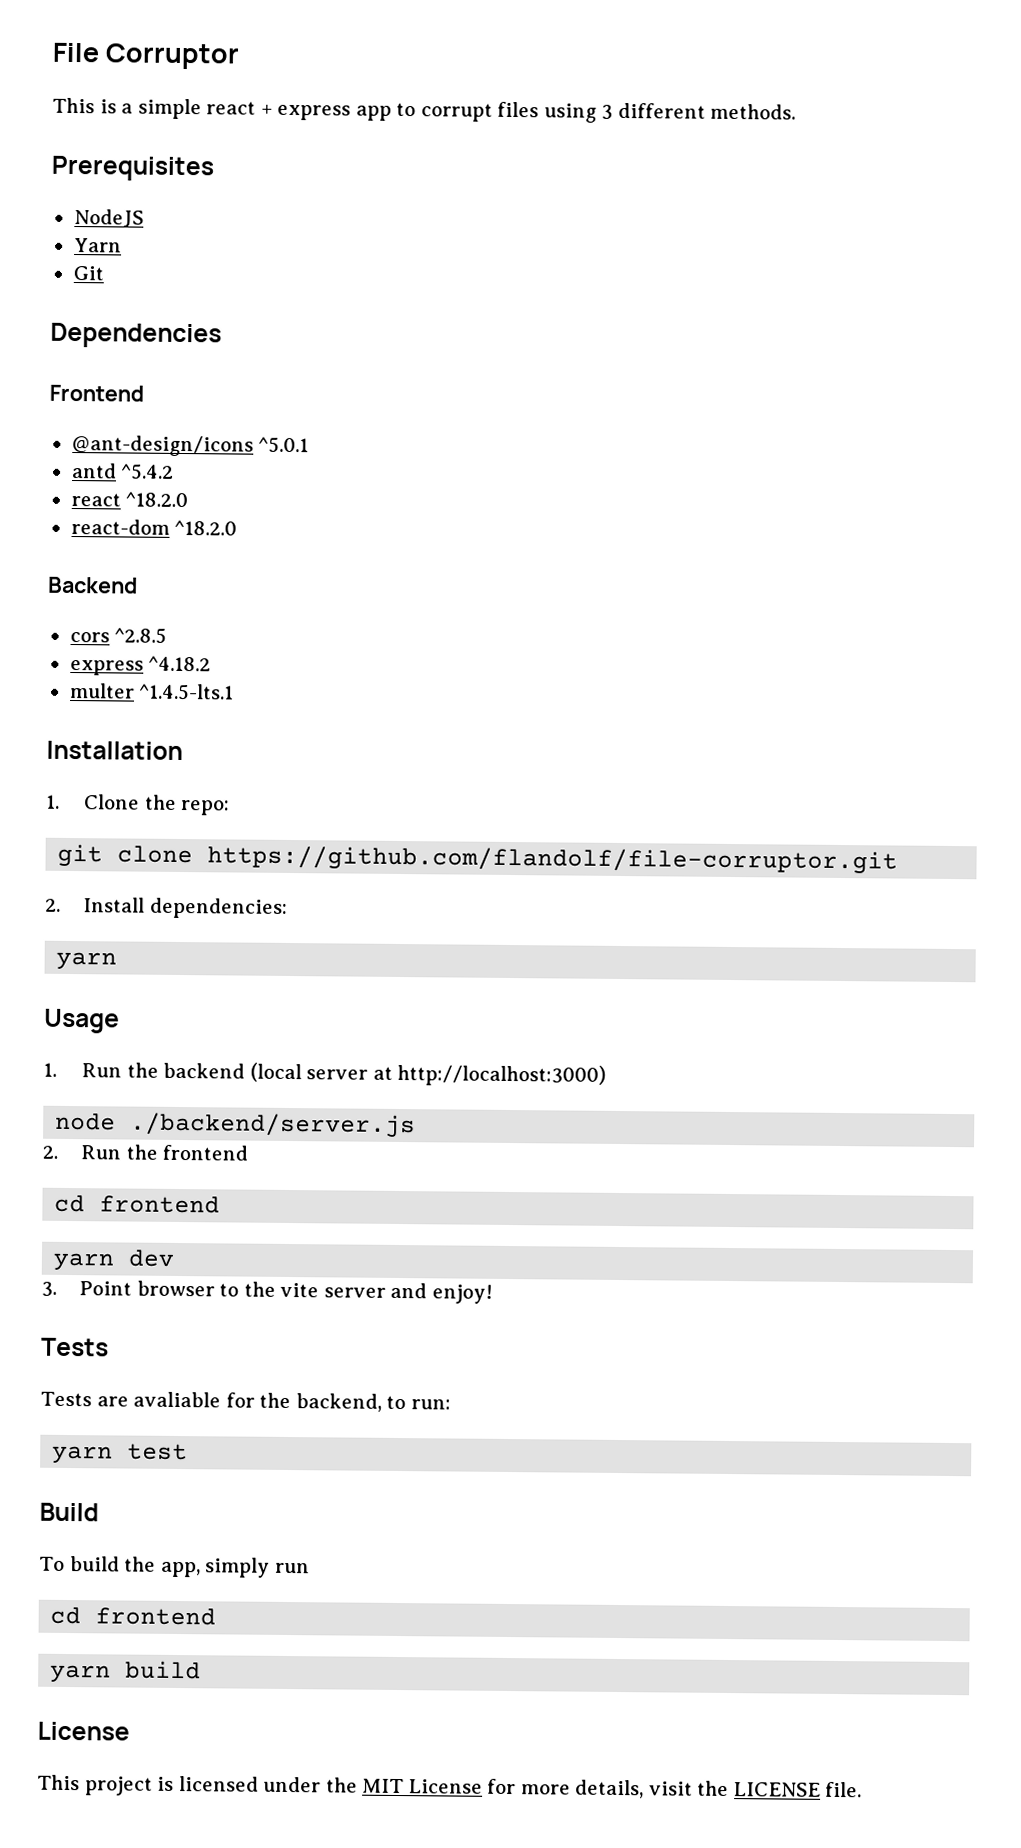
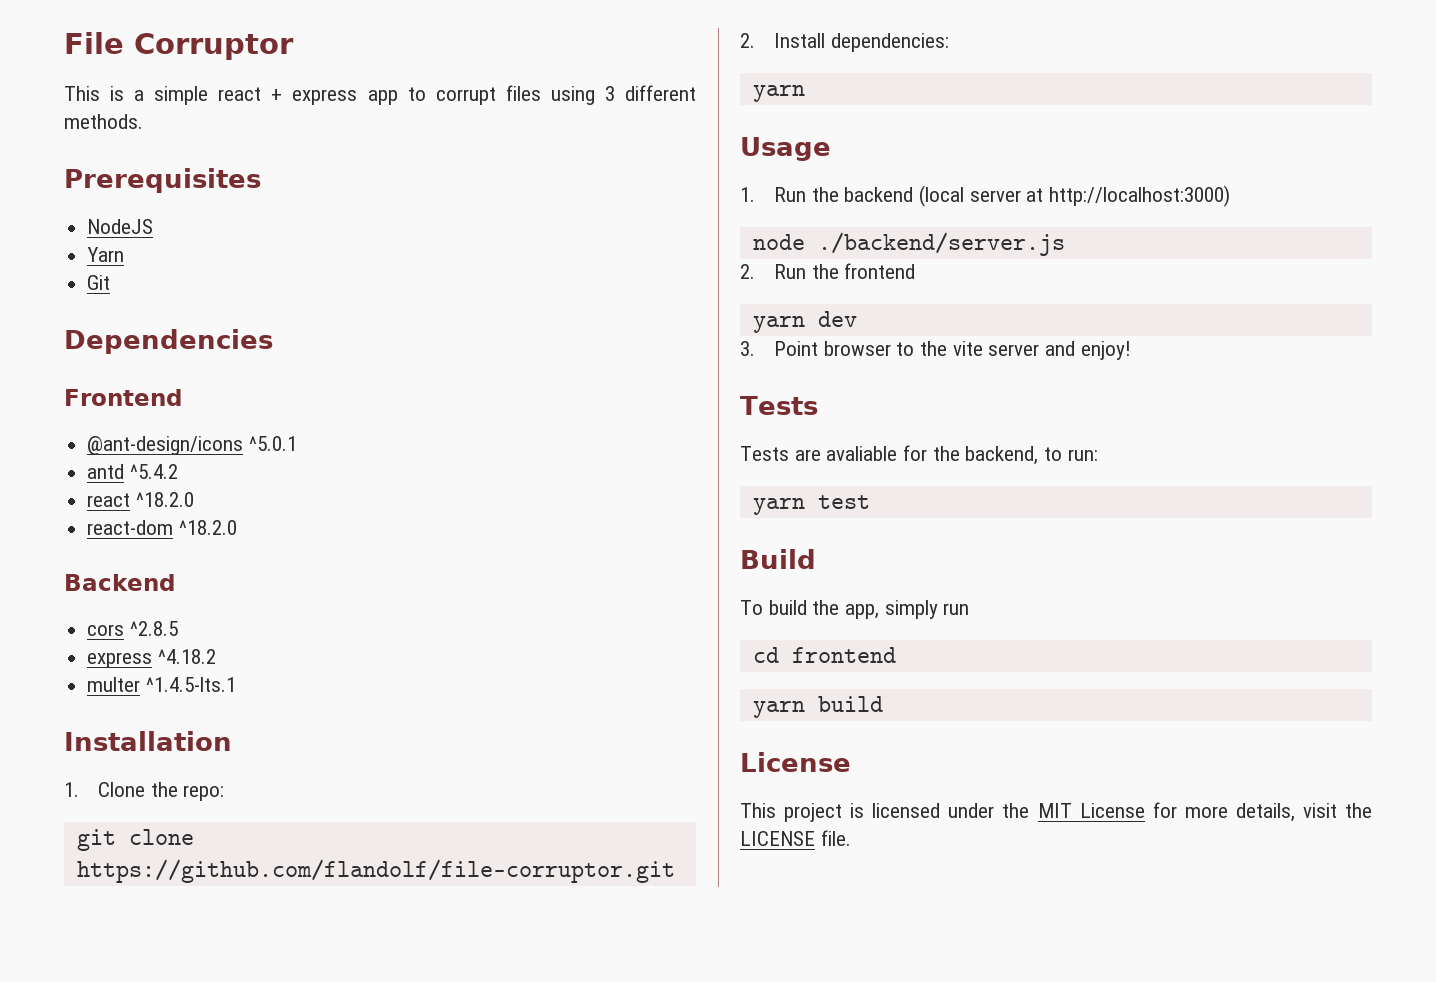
  2. Run the frontend
- cd frontend

